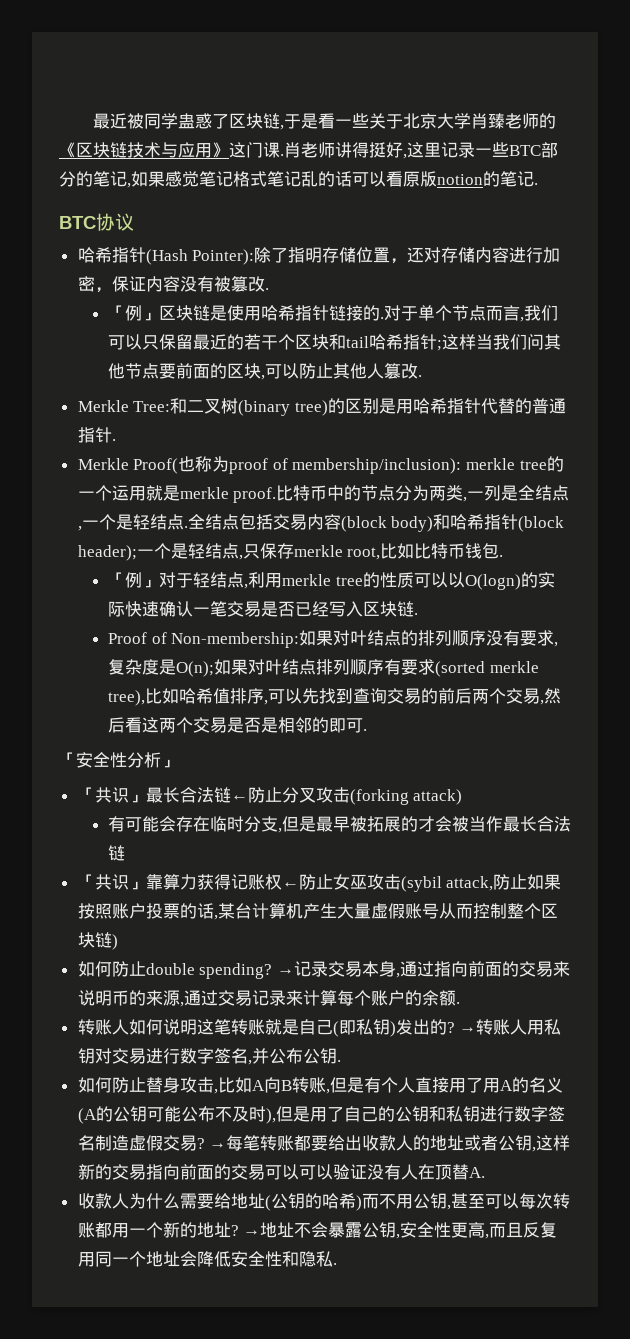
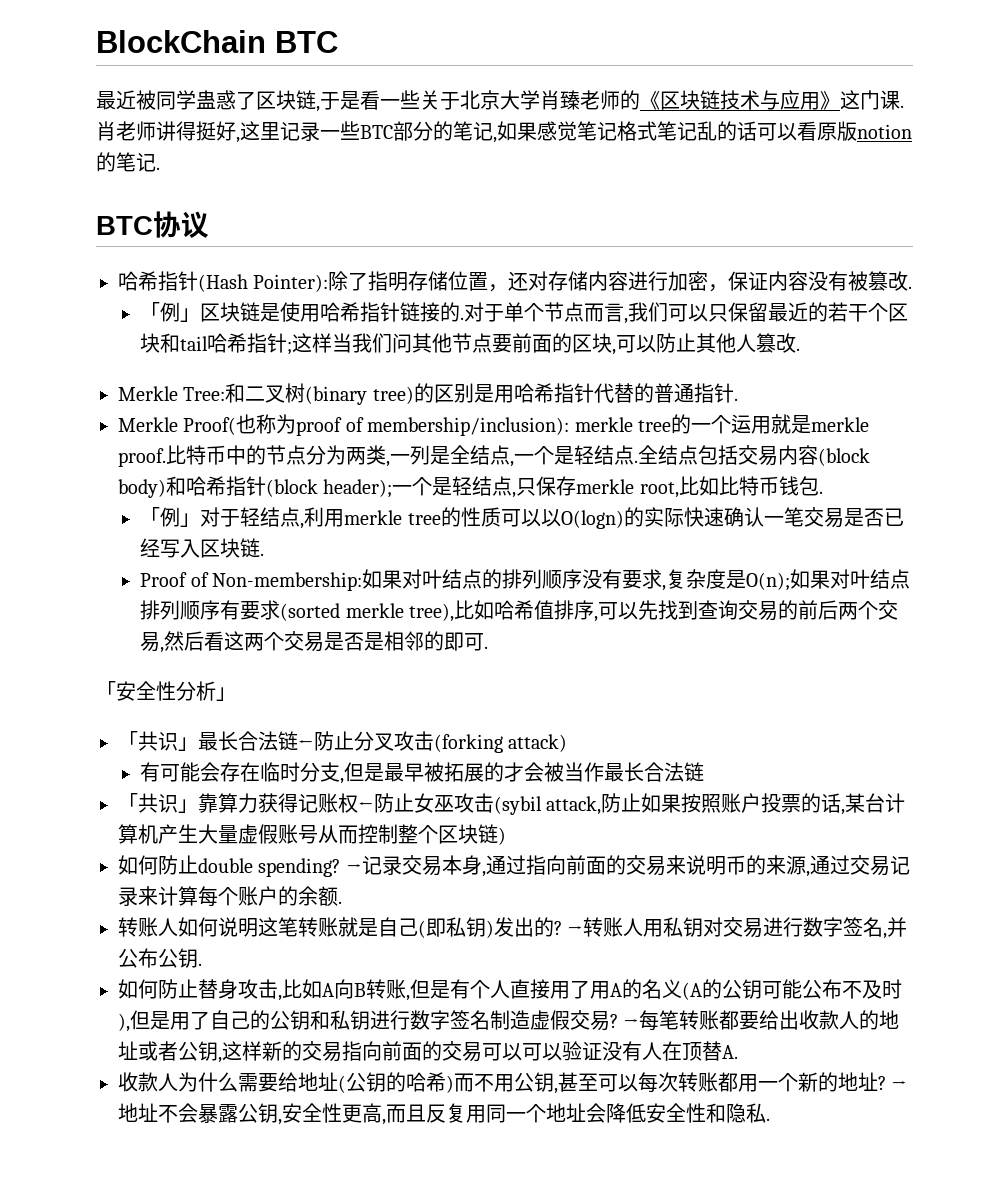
+ BlockChain BTC

